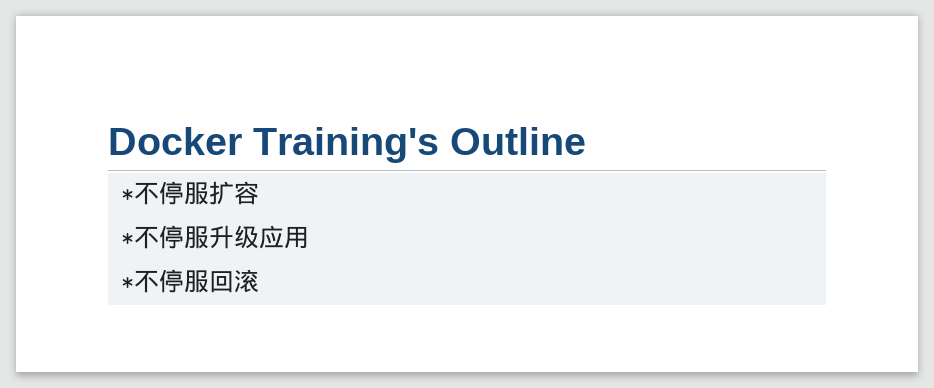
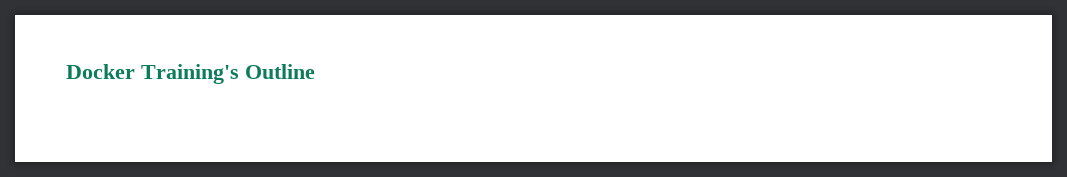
- *不停服扩容
- *不停服升级应用
- *不停服回滚

